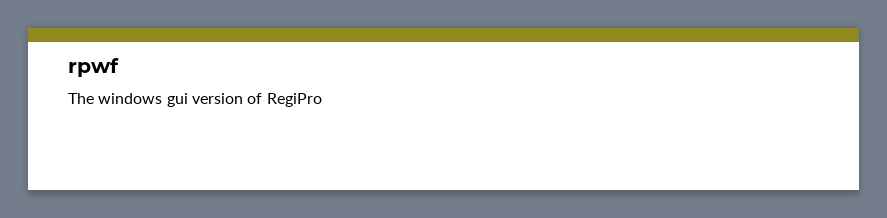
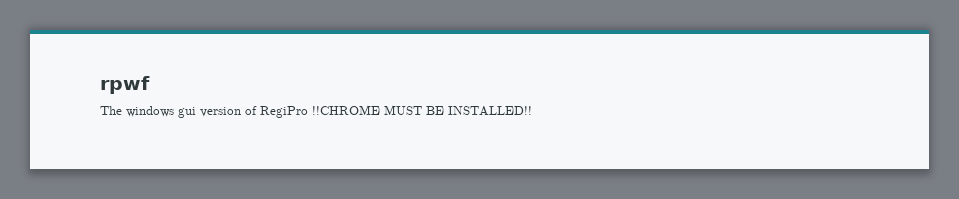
- The windows gui version of RegiPro
+ The windows gui version of RegiPro !!CHROME MUST BE INSTALLED!!

